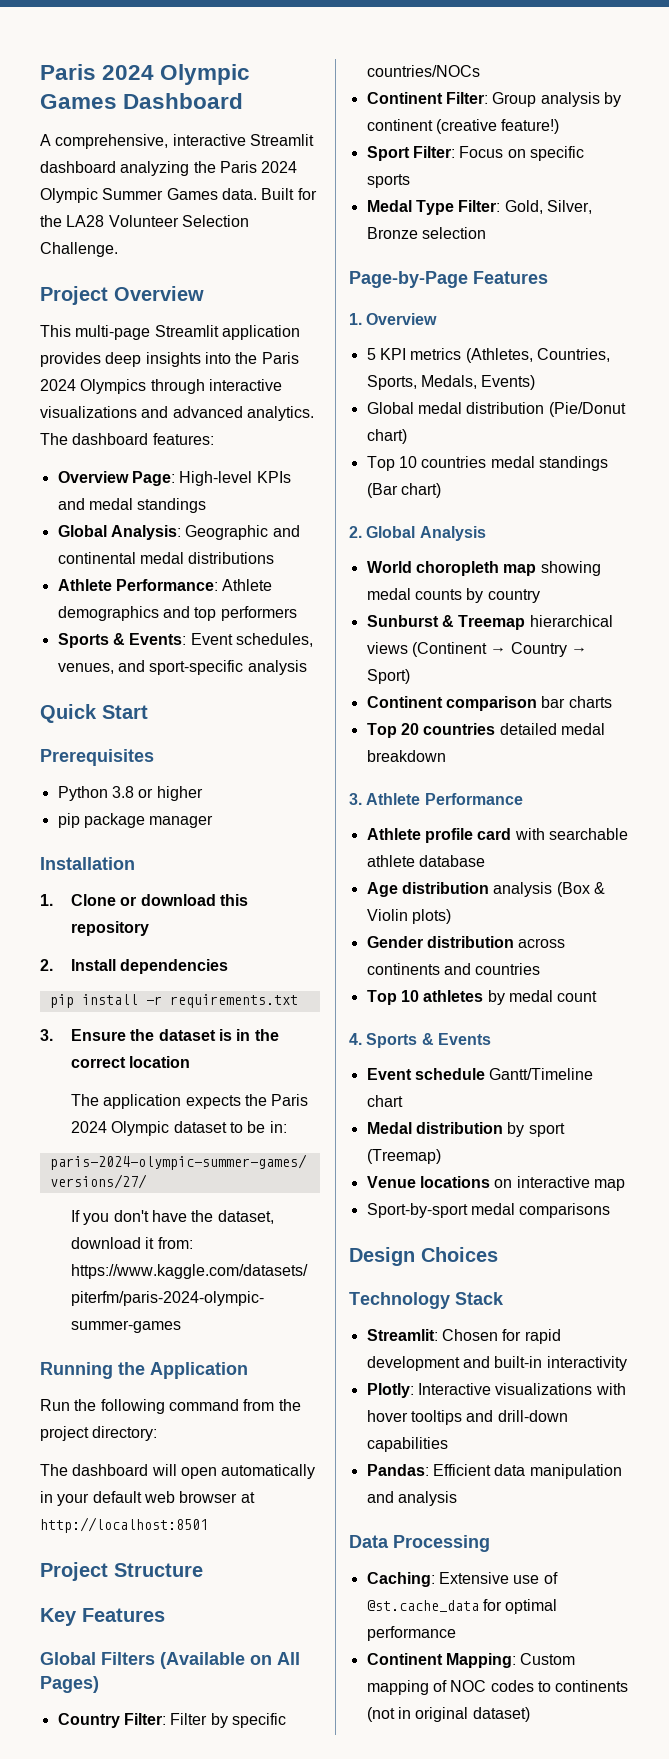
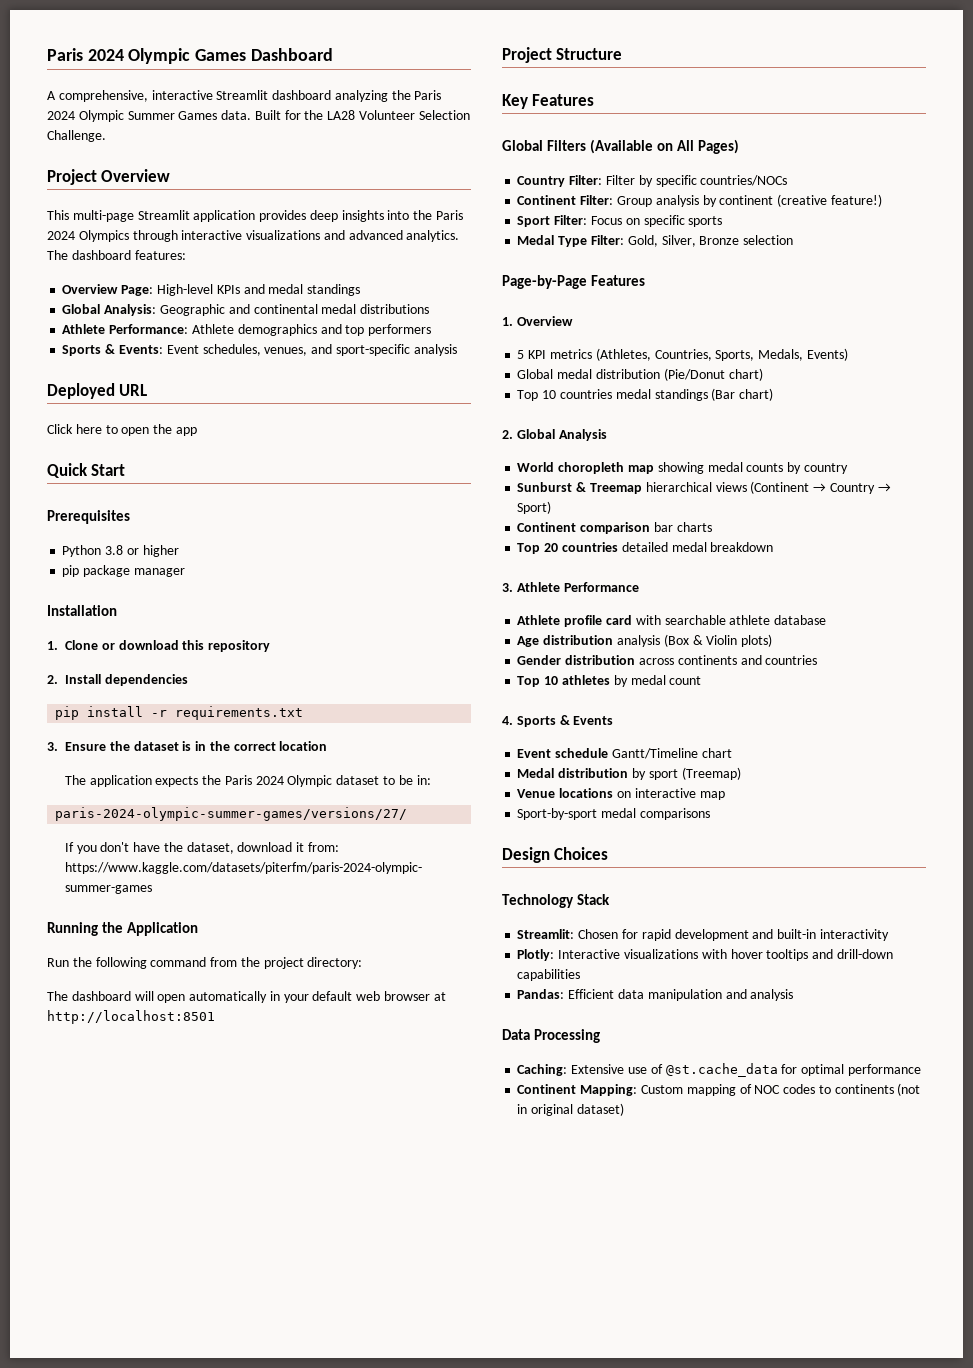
+ Deployed URL
+ Click here to open the app

